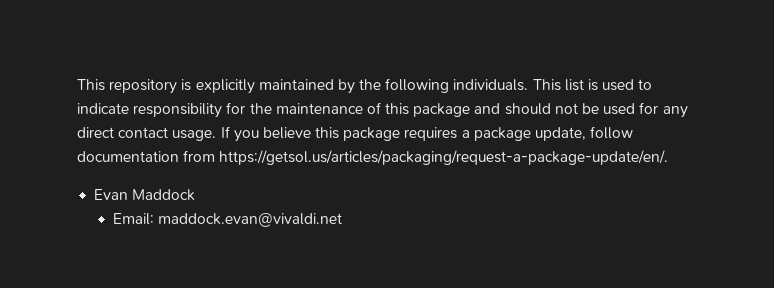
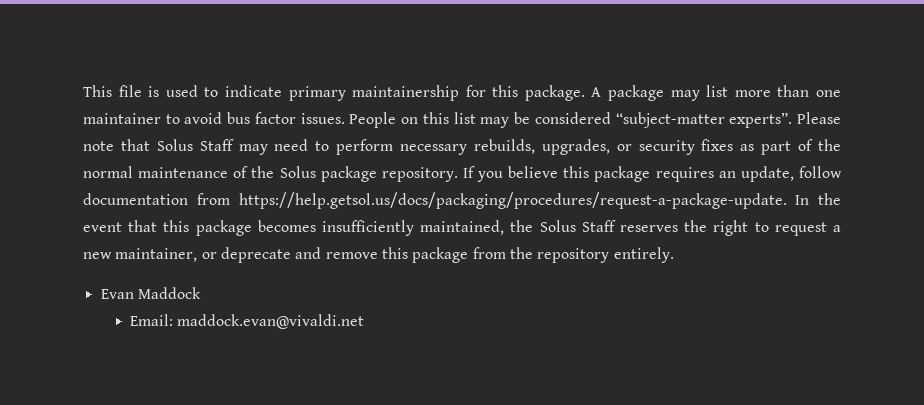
- This repository is explicitly maintained by the following individuals. This list is used to indicate responsibility for the maintenance of this package and should not be used for any direct contact usage.
+ This file is used to indicate primary maintainership for this package. A package may list more than one maintainer to avoid bus factor issues. People on this list may be considered “subject-matter experts”. Please note that Solus Staff may need to perform necessary rebuilds, upgrades, or security fixes as part of the normal maintenance of the Solus package repository.
- If you believe this package requires a package update, follow documentation from https://getsol.us/articles/packaging/request-a-package-update/en/.
+ If you believe this package requires an update, follow documentation from https://help.getsol.us/docs/packaging/procedures/request-a-package-update. In the event that this package becomes insufficiently maintained, the Solus Staff reserves the right to request a new maintainer, or deprecate and remove this package from the repository entirely.

